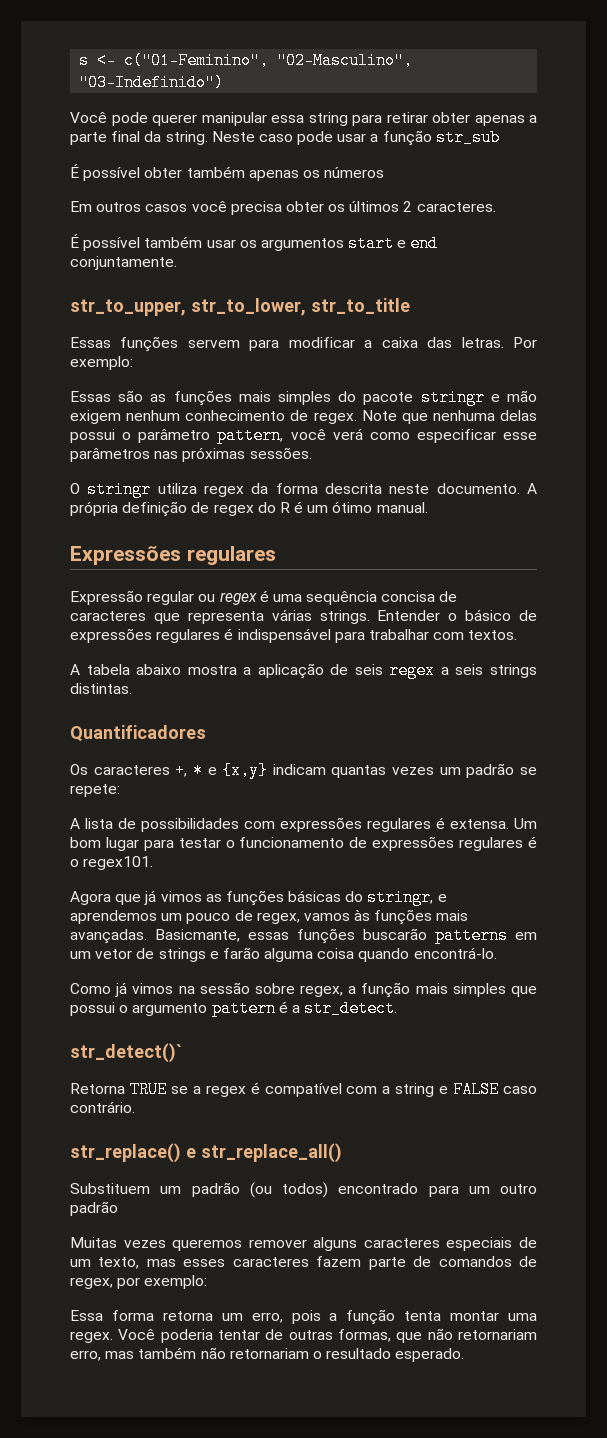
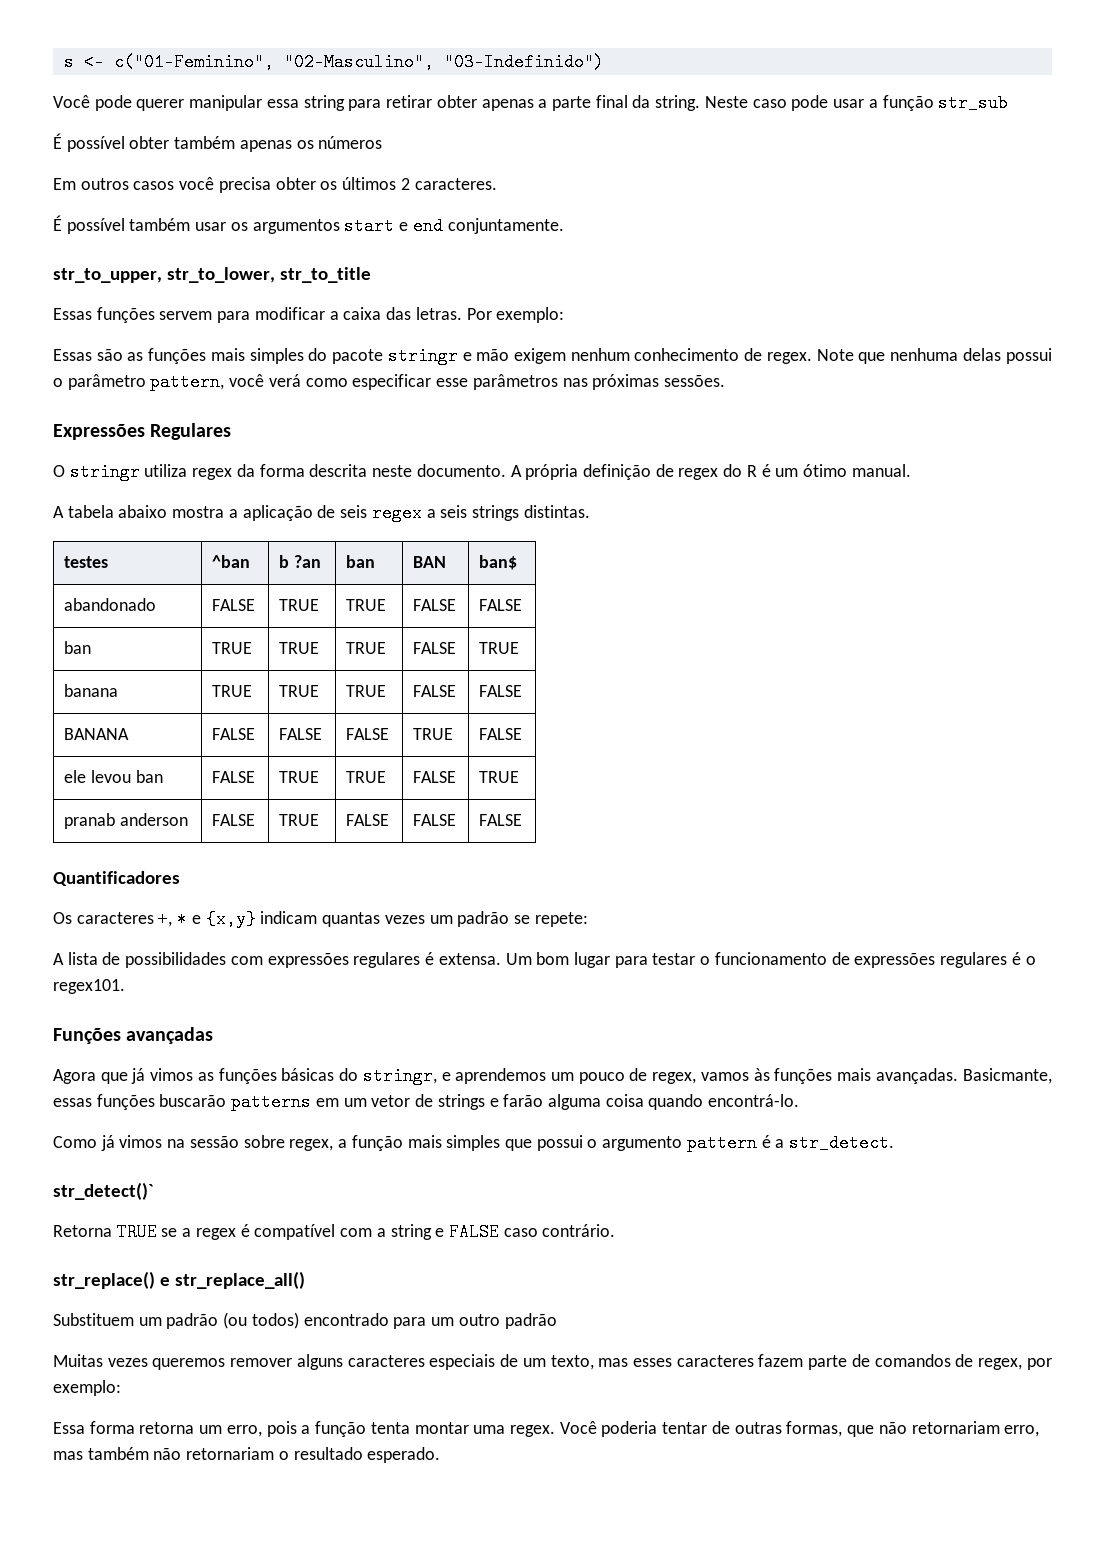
+ Expressões Regulares
- Expressões regulares
- Expressão regular ou regex é uma sequência concisa de caracteres que representa várias strings. Entender o básico de expressões regulares é indispensável para trabalhar com textos.
+ testes | ^ban | b ?an | ban | BAN | ban$
+ abandonado | FALSE | TRUE | TRUE | FALSE | FALSE
+ ban | TRUE | TRUE | TRUE | FALSE | TRUE
+ banana | TRUE | TRUE | TRUE | FALSE | FALSE
+ BANANA | FALSE | FALSE | FALSE | TRUE | FALSE
+ ele levou ban | FALSE | TRUE | TRUE | FALSE | TRUE
+ pranab anderson | FALSE | TRUE | FALSE | FALSE | FALSE
+ Funções avançadas

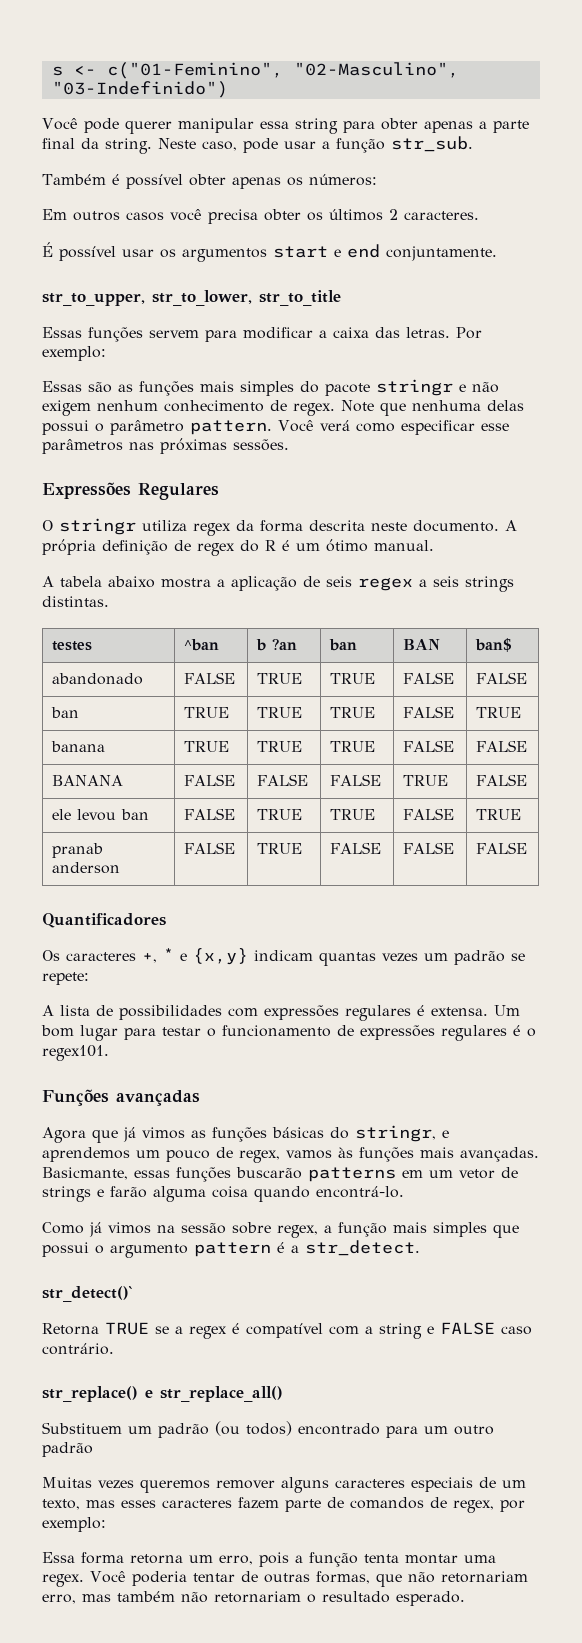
- Você pode querer manipular essa string para retirar obter apenas a parte final da string.
+ Você pode querer manipular essa string para obter apenas a parte final da string.
- Neste caso pode usar a função str_sub
- É possível obter também apenas os números
+ Neste caso, pode usar a função str_sub.
+ Também é possível obter apenas os números:
- É possível também usar os argumentos start e end conjuntamente.
+ É possível usar os argumentos start e end conjuntamente.
- Essas são as funções mais simples do pacote stringr e mão exigem nenhum conhecimento de regex.
+ Essas são as funções mais simples do pacote stringr e não exigem nenhum conhecimento de regex.
- Note que nenhuma delas possui o parâmetro pattern, você verá como especificar esse parâmetros nas próximas sessões.
+ Note que nenhuma delas possui o parâmetro pattern. Você verá como especificar esse parâmetros nas próximas sessões.

